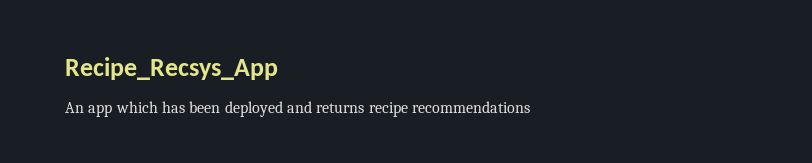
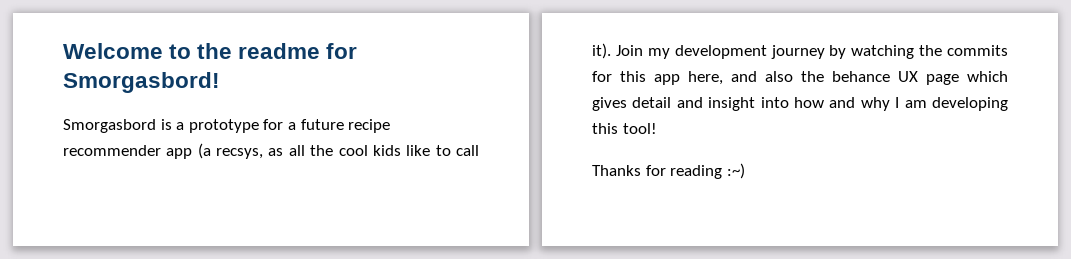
- Recipe_Recsys_App
- An app which has been deployed and returns recipe recommendations
+ Welcome to the readme for Smorgasbord!
+ Smorgasbord is a prototype for a future recipe recommender app (a recsys, as all the cool kids like to call it). Join my development journey by watching the commits for this app here, and also the behance UX page which gives detail and insight into how and why I am developing this tool!
+ Thanks for reading :~)

